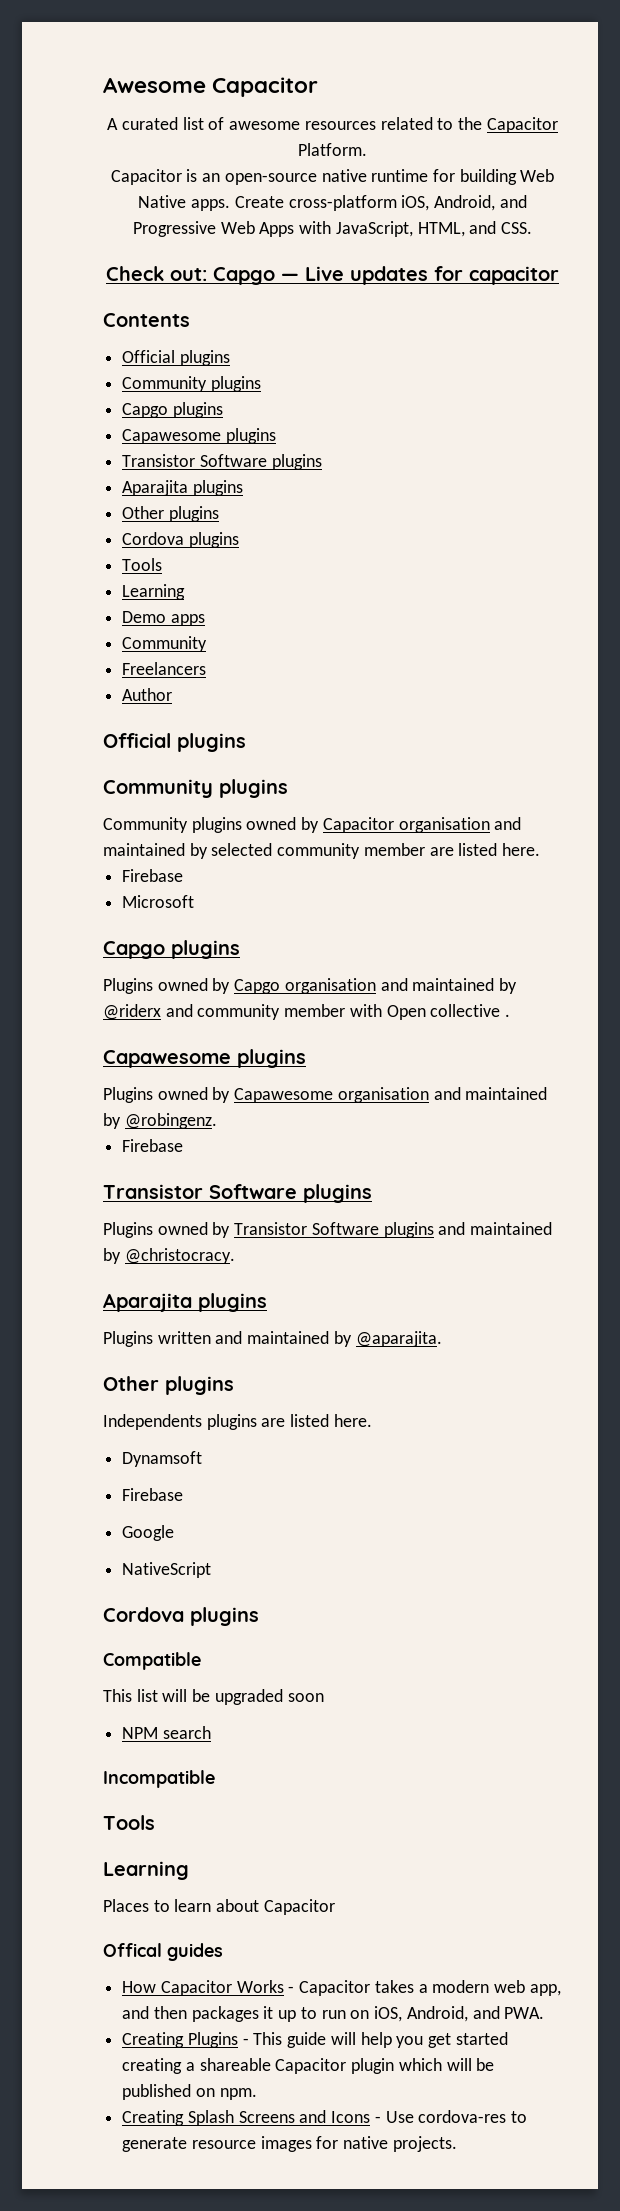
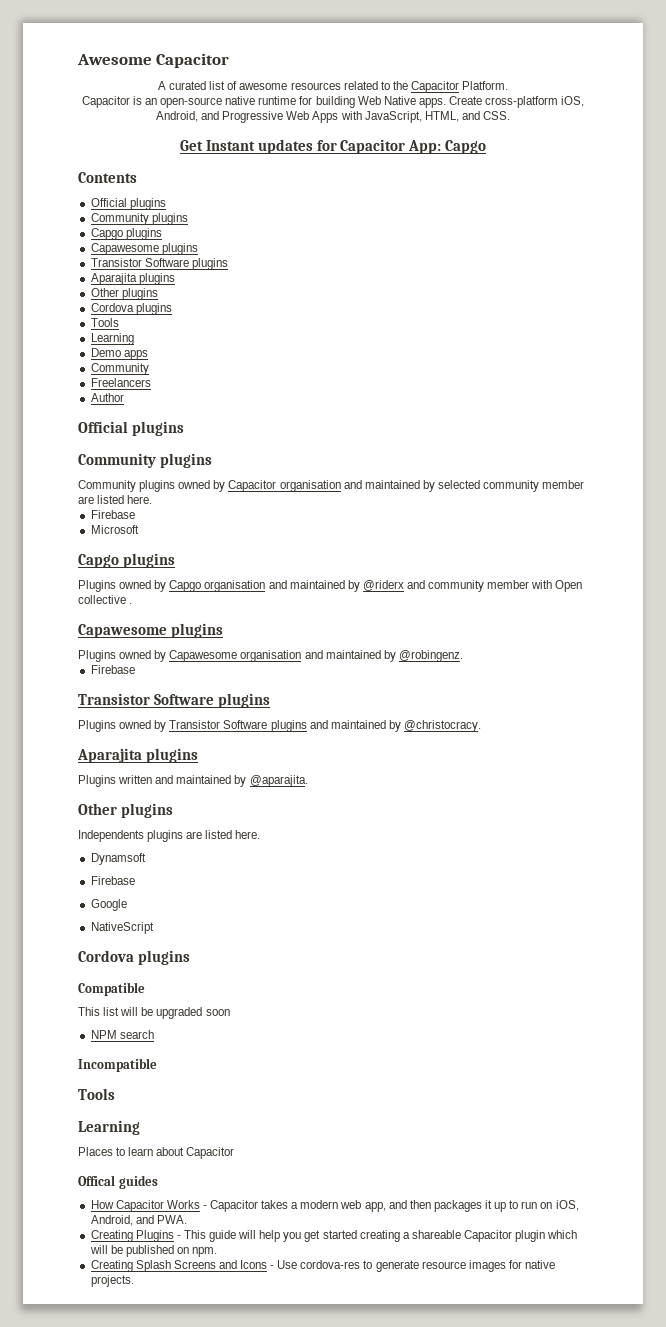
- Check out: Capgo — Live updates for capacitor
+ Get Instant updates for Capacitor App: Capgo

